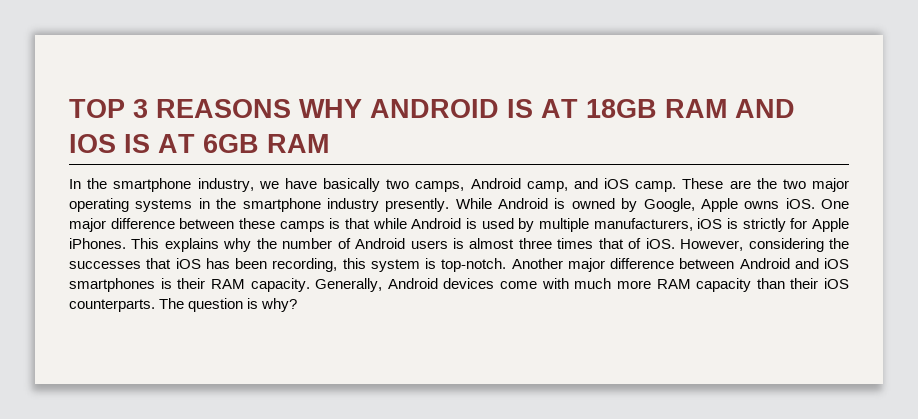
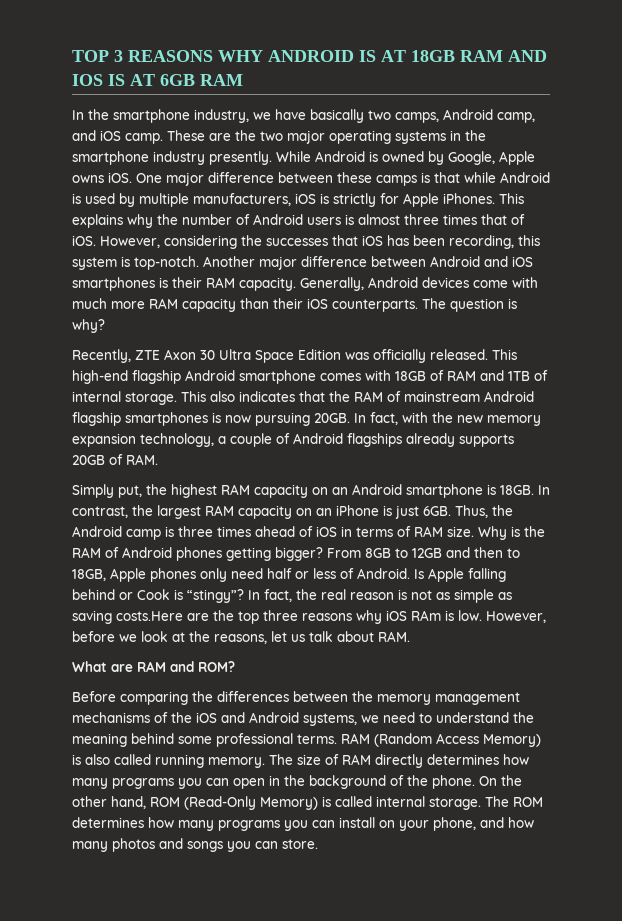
+ Recently, ZTE Axon 30 Ultra Space Edition was officially released. This high-end flagship Android smartphone comes with 18GB of RAM and 1TB of internal storage. This also indicates that the RAM of mainstream Android flagship smartphones is now pursuing 20GB. In fact, with the new memory expansion technology, a couple of Android flagships already supports 20GB of RAM.
+ Simply put, the highest RAM capacity on an Android smartphone is 18GB. In contrast, the largest RAM capacity on an iPhone is just 6GB. Thus, the Android camp is three times ahead of iOS in terms of RAM size. Why is the RAM of Android phones getting bigger? From 8GB to 12GB and then to 18GB, Apple phones only need half or less of Android. Is Apple falling behind or Cook is “stingy”? In fact, the real reason is not as simple as saving costs.Here are the top three reasons why iOS RAm is low. However, before we look at the reasons, let us talk about RAM.
+ What are RAM and ROM?
+ Before comparing the differences between the memory management mechanisms of the iOS and Android systems, we need to understand the meaning behind some professional terms. RAM (Random Access Memory) is also called running memory. The size of RAM directly determines how many programs you can open in the background of the phone. On the other hand, ROM (Read-Only Memory) is called internal storage. The ROM determines how many programs you can install on your phone, and how many photos and songs you can store.

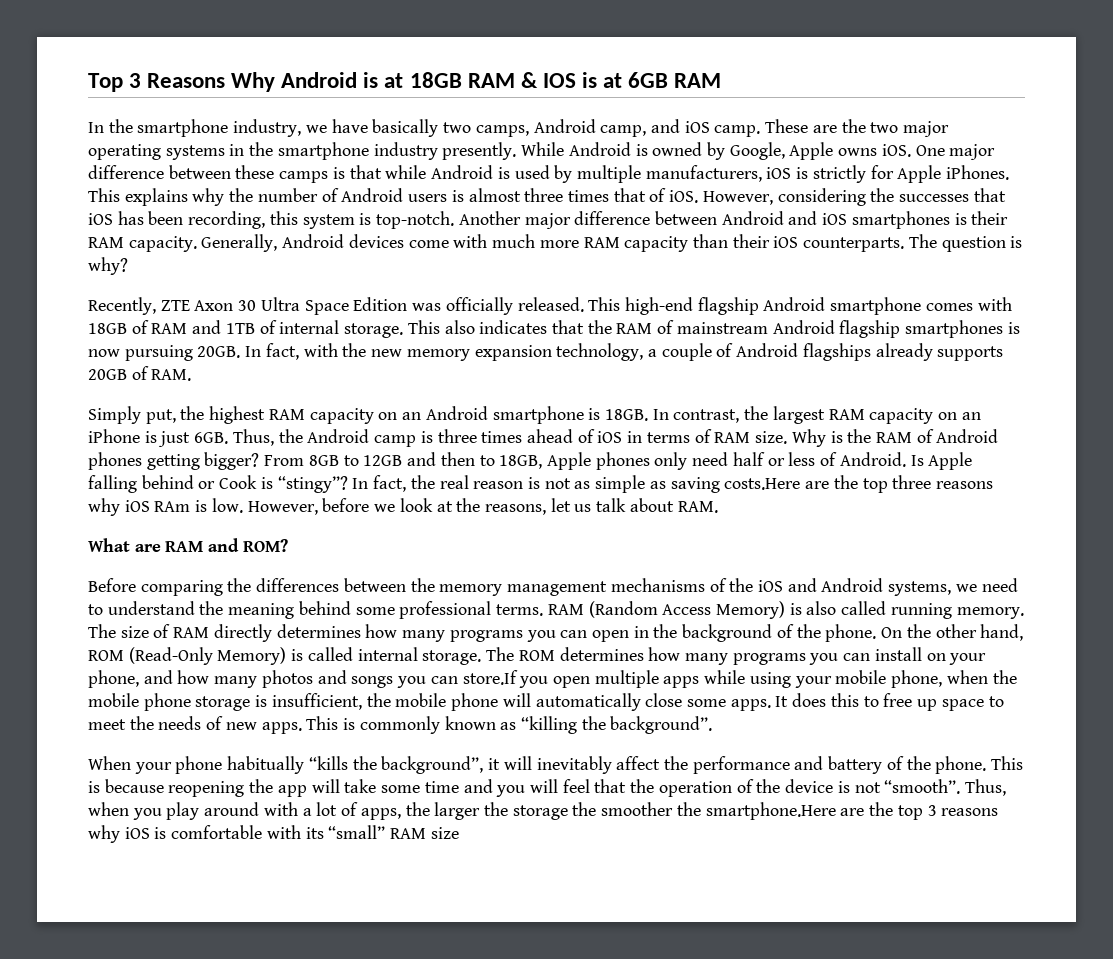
- TOP 3 REASONS WHY ANDROID IS AT 18GB RAM AND IOS IS AT 6GB RAM
+ Top 3 Reasons Why Android is at 18GB RAM & IOS is at 6GB RAM
- The ROM determines how many programs you can install on your phone, and how many photos and songs you can store.
+ The ROM determines how many programs you can install on your phone, and how many photos and songs you can store.If you open multiple apps while using your mobile phone, when the mobile phone storage is insufficient, the mobile phone will automatically close some apps. It does this to free up space to meet the needs of new apps. This is commonly known as “killing the background”.
+ When your phone habitually “kills the background”, it will inevitably affect the performance and battery of the phone. This is because reopening the app will take some time and you will feel that the operation of the device is not “smooth”. Thus, when you play around with a lot of apps, the larger the storage the smoother the smartphone.Here are the top 3 reasons why iOS is comfortable with its “small” RAM size

